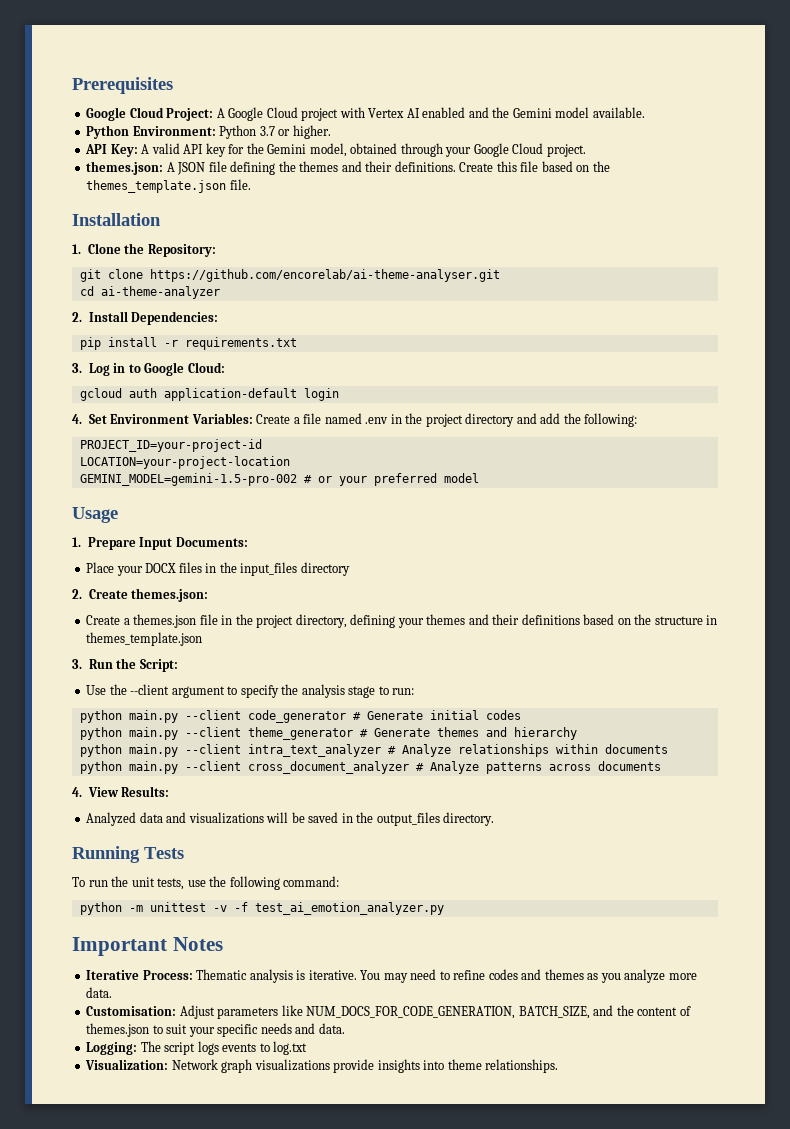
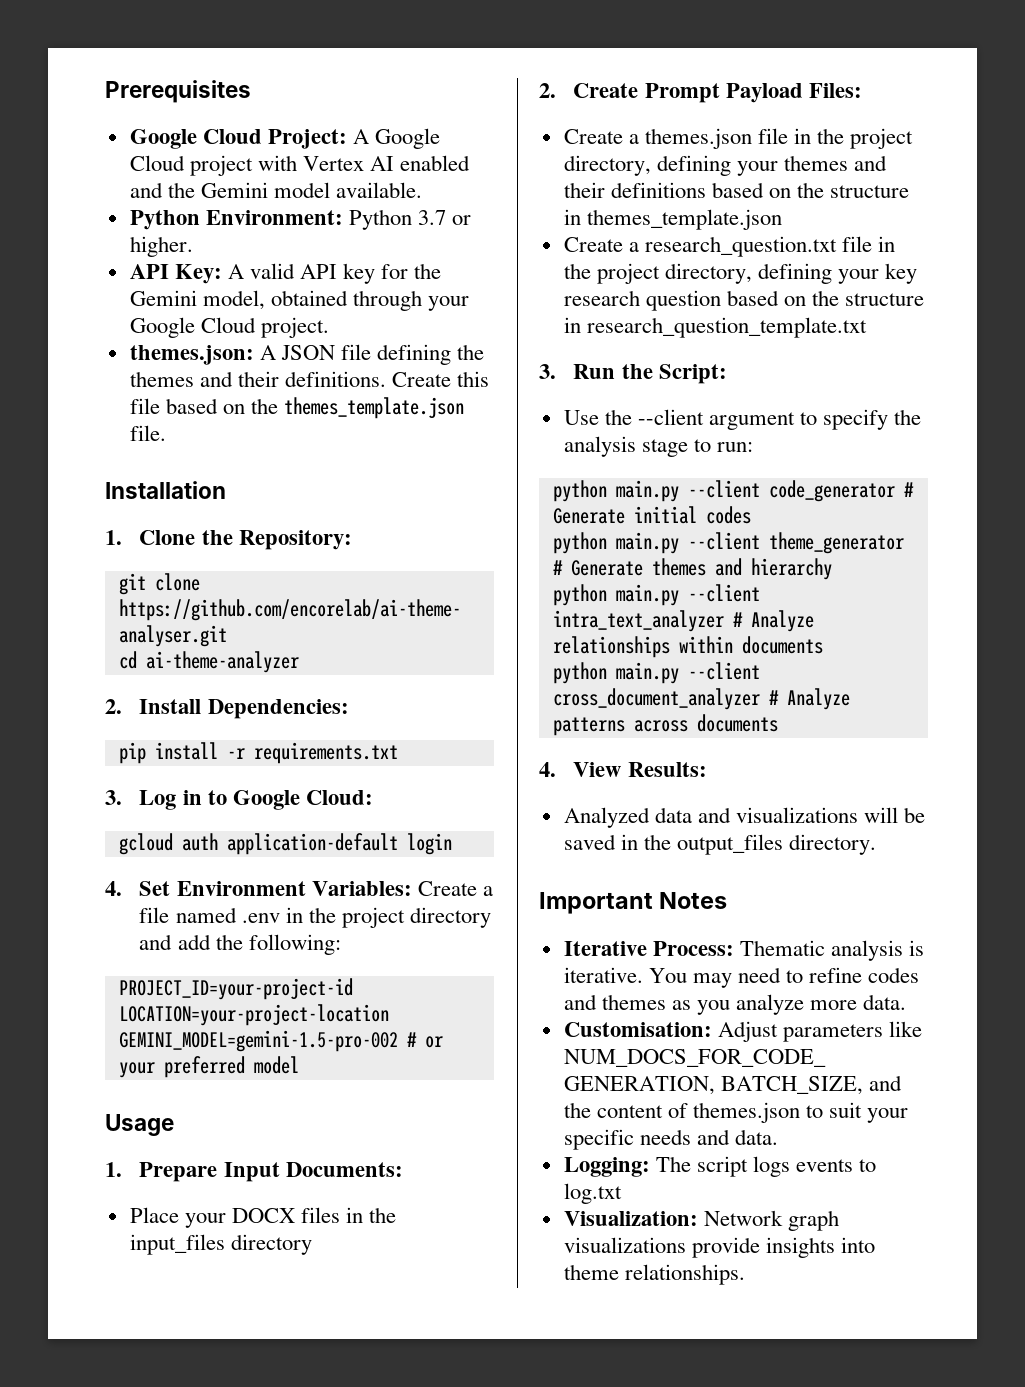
- 2. Create themes.json:
+ 2. Create Prompt Payload Files:
+ Create a research_question.txt file in the project directory, defining your key research question based on the structure in research_question_template.txt
- Running Tests
- To run the unit tests, use the following command:
- python -m unittest -v -f test_ai_emotion_analyzer.py

